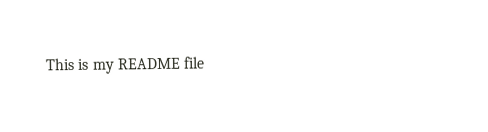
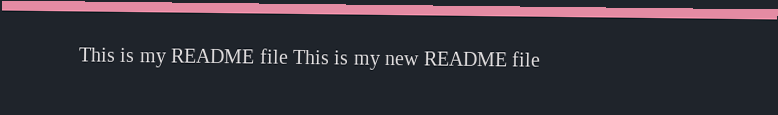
- This is my README file
+ This is my README file This is my new README file

